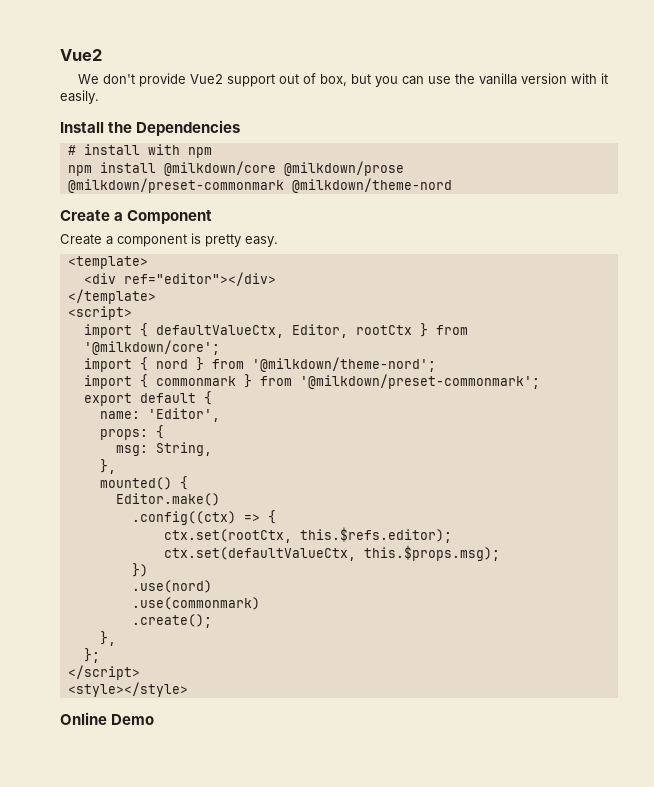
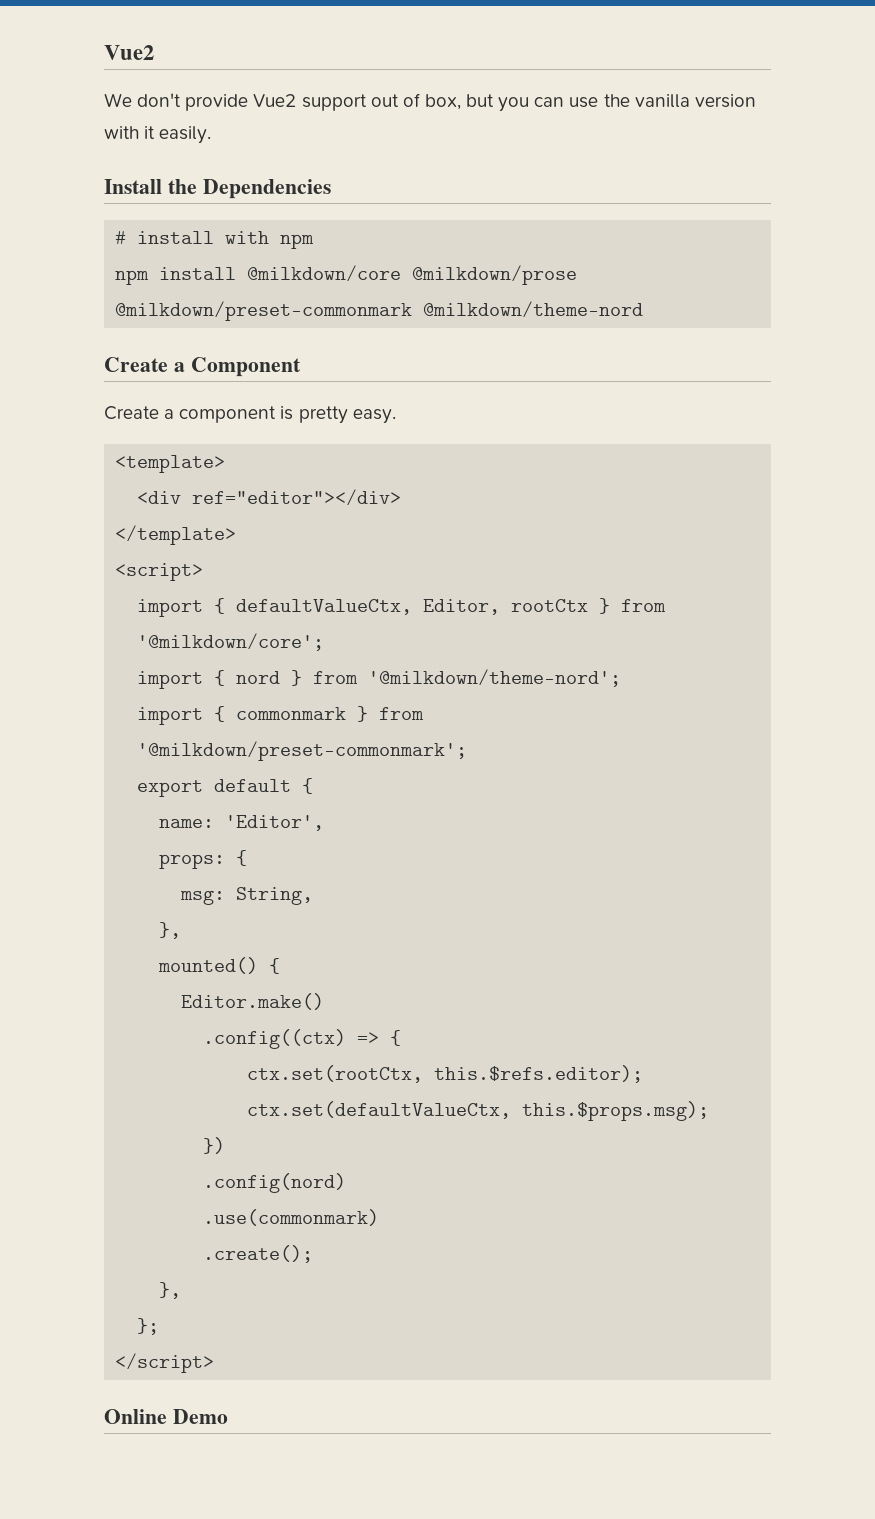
- .use(nord)
+ .config(nord)
- <style></style>

